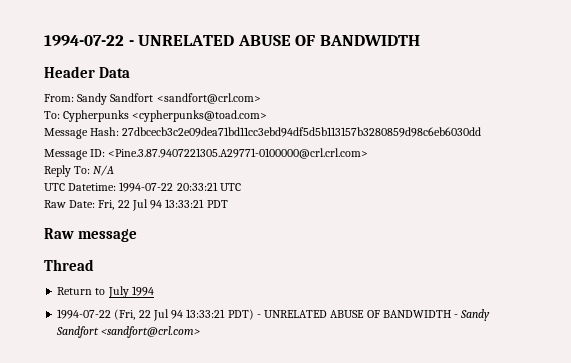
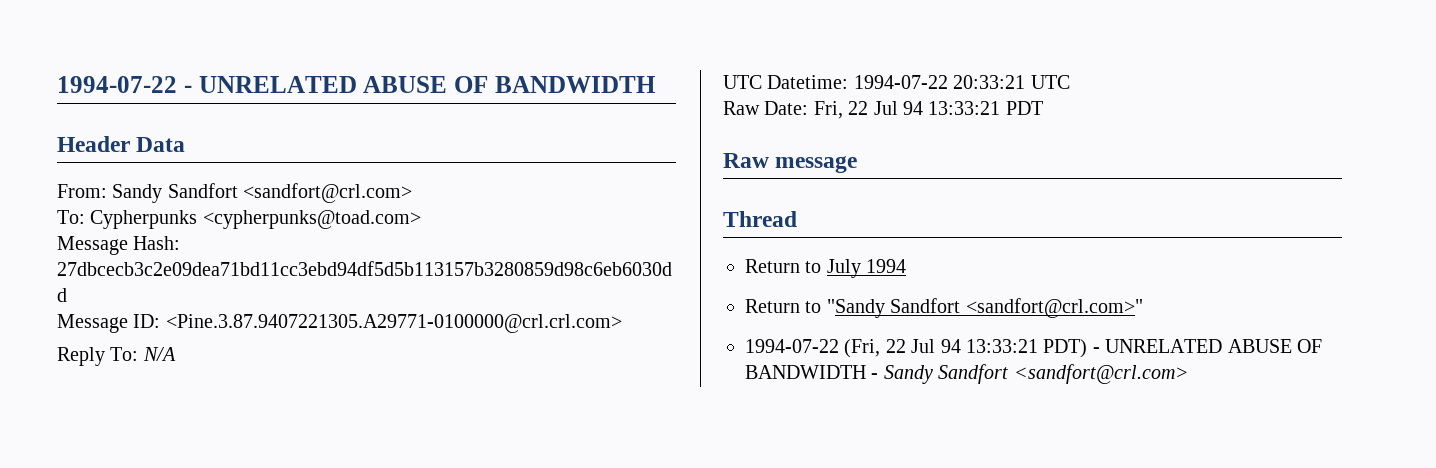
+ Return to "Sandy Sandfort <sandfort@crl.com>"

